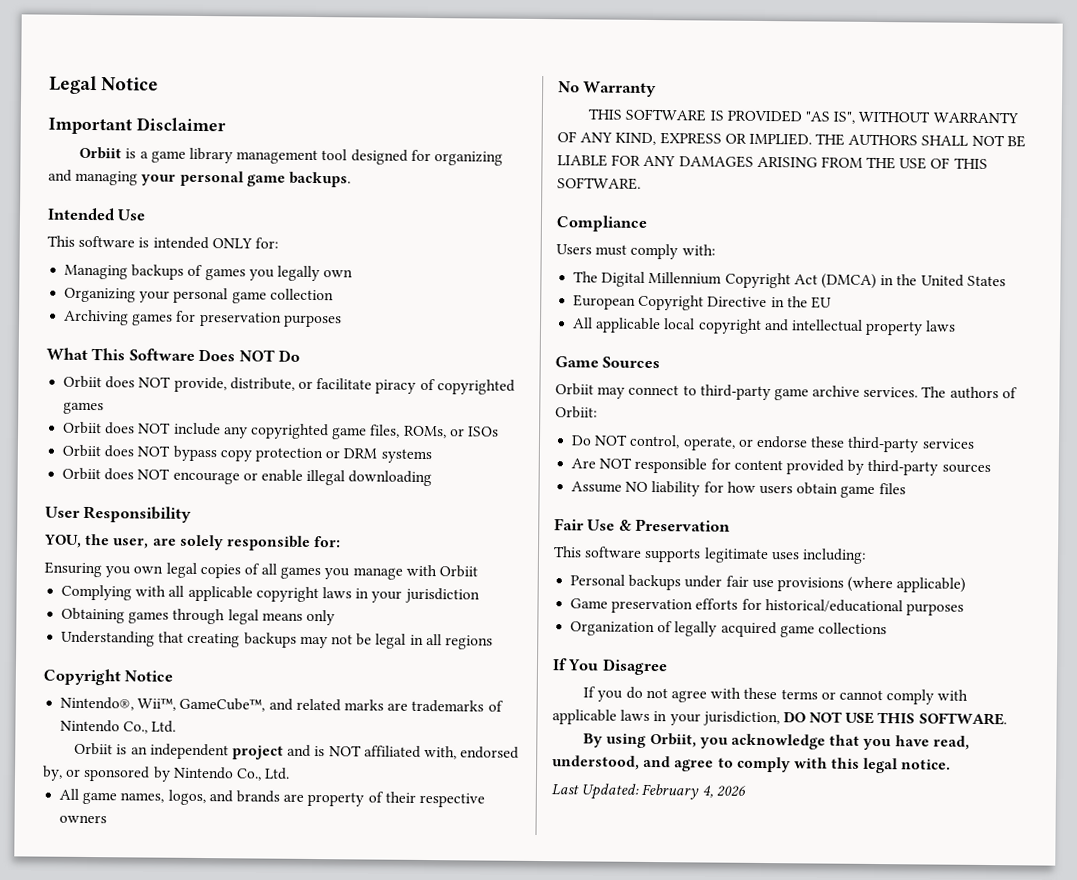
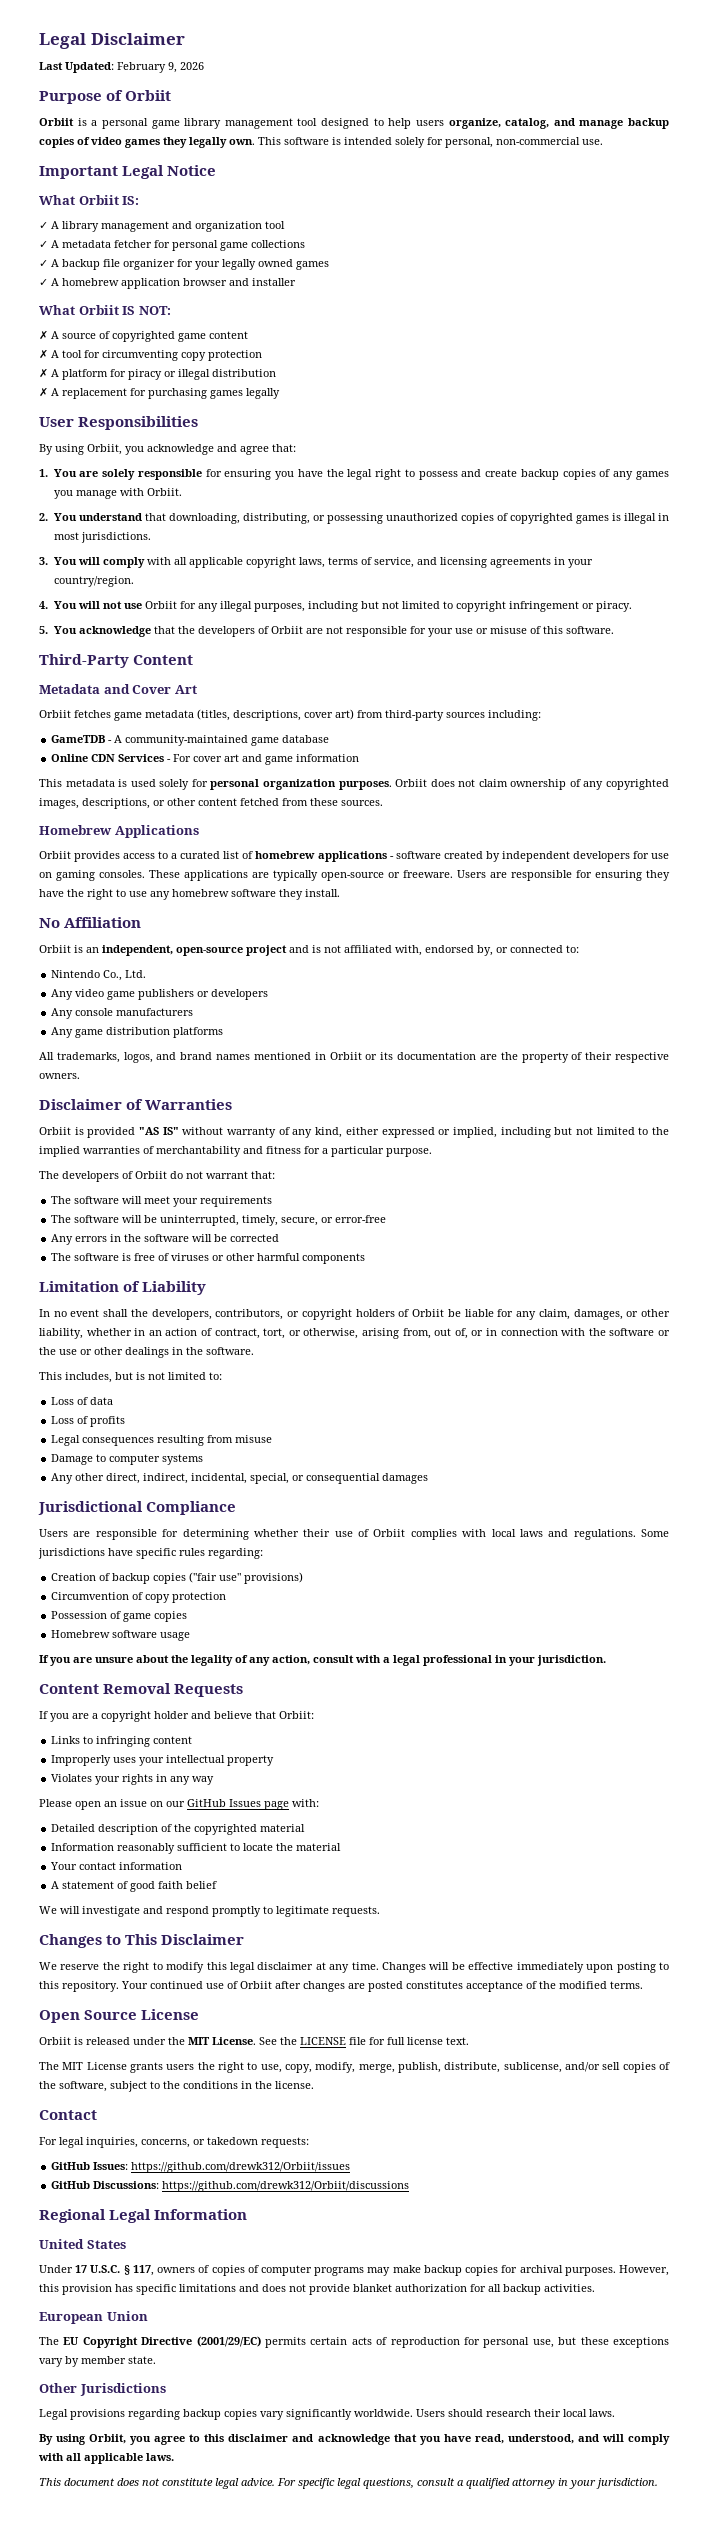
- Legal Notice
- Important Disclaimer
+ Legal Disclaimer
+ Last Updated: February 9, 2026
+ Purpose of Orbiit
- Orbiit is a game library management tool designed for organizing and managing your personal game backups.
- Intended Use
- This software is intended ONLY for:
- Managing backups of games you legally own
- Organizing your personal game collection
- Archiving games for preservation purposes
- What This Software Does NOT Do
- Orbiit does NOT provide, distribute, or facilitate piracy of copyrighted games
- Orbiit does NOT include any copyrighted game files, ROMs, or ISOs
- Orbiit does NOT bypass copy protection or DRM systems
- Orbiit does NOT encourage or enable illegal downloading
- User Responsibility
- YOU, the user, are solely responsible for:
- Ensuring you own legal copies of all games you manage with Orbiit
- Complying with all applicable copyright laws in your jurisdiction
- Obtaining games through legal means only
- Understanding that creating backups may not be legal in all regions
- Copyright Notice
- Nintendo®, Wii™, GameCube™, and related marks are trademarks of Nintendo Co., Ltd.
+ Orbiit is a personal game library management tool designed to help users organize, catalog, and manage backup copies of video games they legally own. This software is intended solely for personal, non-commercial use.
+ Important Legal Notice
+ What Orbiit IS:
+ ✓ A library management and organization tool
+ ✓ A metadata fetcher for personal game collections
+ ✓ A backup file organizer for your legally owned games
+ ✓ A homebrew application browser and installer
+ What Orbiit IS NOT:
+ ✗ A source of copyrighted game content
+ ✗ A tool for circumventing copy protection
+ ✗ A platform for piracy or illegal distribution
+ ✗ A replacement for purchasing games legally
+ User Responsibilities
+ By using Orbiit, you acknowledge and agree that:
+ 1. You are solely responsible for ensuring you have the legal right to possess and create backup copies of any games you manage with Orbiit.
+ 2. You understand that downloading, distributing, or possessing unauthorized copies of copyrighted games is illegal in most jurisdictions.
+ 3. You will comply with all applicable copyright laws, terms of service, and licensing agreements in your country/region.
+ 4. You will not use Orbiit for any illegal purposes, including but not limited to copyright infringement or piracy.
+ 5. You acknowledge that the developers of Orbiit are not responsible for your use or misuse of this software.
+ Third-Party Content
+ Metadata and Cover Art
+ Orbiit fetches game metadata (titles, descriptions, cover art) from third-party sources including:
+ GameTDB - A community-maintained game database
+ Online CDN Services - For cover art and game information
+ This metadata is used solely for personal organization purposes. Orbiit does not claim ownership of any copyrighted images, descriptions, or other content fetched from these sources.
+ Homebrew Applications
+ Orbiit provides access to a curated list of homebrew applications - software created by independent developers for use on gaming consoles. These applications are typically open-source or freeware. Users are responsible for ensuring they have the right to use any homebrew software they install.
+ No Affiliation
- Orbiit is an independent project and is NOT affiliated with, endorsed by, or sponsored by Nintendo Co., Ltd.
- All game names, logos, and brands are property of their respective owners
- No Warranty
- THIS SOFTWARE IS PROVIDED "AS IS", WITHOUT WARRANTY OF ANY KIND, EXPRESS OR IMPLIED. THE AUTHORS SHALL NOT BE LIABLE FOR ANY DAMAGES ARISING FROM THE USE OF THIS SOFTWARE.
- Compliance
- Users must comply with:
- The Digital Millennium Copyright Act (DMCA) in the United States
- European Copyright Directive in the EU
- All applicable local copyright and intellectual property laws
- Game Sources
- Orbiit may connect to third-party game archive services. The authors of Orbiit:
- Do NOT control, operate, or endorse these third-party services
- Are NOT responsible for content provided by third-party sources
- Assume NO liability for how users obtain game files
- Fair Use & Preservation
- This software supports legitimate uses including:
- Personal backups under fair use provisions (where applicable)
- Game preservation efforts for historical/educational purposes
- Organization of legally acquired game collections
- If You Disagree
- If you do not agree with these terms or cannot comply with applicable laws in your jurisdiction, DO NOT USE THIS SOFTWARE.
- By using Orbiit, you acknowledge that you have read, understood, and agree to comply with this legal notice.
- Last Updated: February 4, 2026
+ Orbiit is an independent, open-source project and is not affiliated with, endorsed by, or connected to:
+ Nintendo Co., Ltd.
+ Any video game publishers or developers
+ Any console manufacturers
+ Any game distribution platforms
+ All trademarks, logos, and brand names mentioned in Orbiit or its documentation are the property of their respective owners.
+ Disclaimer of Warranties
+ Orbiit is provided "AS IS" without warranty of any kind, either expressed or implied, including but not limited to the implied warranties of merchantability and fitness for a particular purpose.
+ The developers of Orbiit do not warrant that:
+ The software will meet your requirements
+ The software will be uninterrupted, timely, secure, or error-free
+ Any errors in the software will be corrected
+ The software is free of viruses or other harmful components
+ Limitation of Liability
+ In no event shall the developers, contributors, or copyright holders of Orbiit be liable for any claim, damages, or other liability, whether in an action of contract, tort, or otherwise, arising from, out of, or in connection with the software or the use or other dealings in the software.
+ This includes, but is not limited to:
+ Loss of data
+ Loss of profits
+ Legal consequences resulting from misuse
+ Damage to computer systems
+ Any other direct, indirect, incidental, special, or consequential damages
+ Jurisdictional Compliance
+ Users are responsible for determining whether their use of Orbiit complies with local laws and regulations. Some jurisdictions have specific rules regarding:
+ Creation of backup copies ("fair use" provisions)
+ Circumvention of copy protection
+ Possession of game copies
+ Homebrew software usage
+ If you are unsure about the legality of any action, consult with a legal professional in your jurisdiction.
+ Content Removal Requests
+ If you are a copyright holder and believe that Orbiit:
+ Links to infringing content
+ Improperly uses your intellectual property
+ Violates your rights in any way
+ Please open an issue on our GitHub Issues page with:
+ Detailed description of the copyrighted material
+ Information reasonably sufficient to locate the material
+ Your contact information
+ A statement of good faith belief
+ We will investigate and respond promptly to legitimate requests.
+ Changes to This Disclaimer
+ We reserve the right to modify this legal disclaimer at any time. Changes will be effective immediately upon posting to this repository. Your continued use of Orbiit after changes are posted constitutes acceptance of the modified terms.
+ Open Source License
+ Orbiit is released under the MIT License. See the LICENSE file for full license text.
+ The MIT License grants users the right to use, copy, modify, merge, publish, distribute, sublicense, and/or sell copies of the software, subject to the conditions in the license.
+ Contact
+ For legal inquiries, concerns, or takedown requests:
+ GitHub Issues: https://github.com/drewk312/Orbiit/issues
+ GitHub Discussions: https://github.com/drewk312/Orbiit/discussions
+ Regional Legal Information
+ United States
+ Under 17 U.S.C. § 117, owners of copies of computer programs may make backup copies for archival purposes. However, this provision has specific limitations and does not provide blanket authorization for all backup activities.
+ European Union
+ The EU Copyright Directive (2001/29/EC) permits certain acts of reproduction for personal use, but these exceptions vary by member state.
+ Other Jurisdictions
+ Legal provisions regarding backup copies vary significantly worldwide. Users should research their local laws.
+ By using Orbiit, you agree to this disclaimer and acknowledge that you have read, understood, and will comply with all applicable laws.
+ This document does not constitute legal advice. For specific legal questions, consult a qualified attorney in your jurisdiction.

